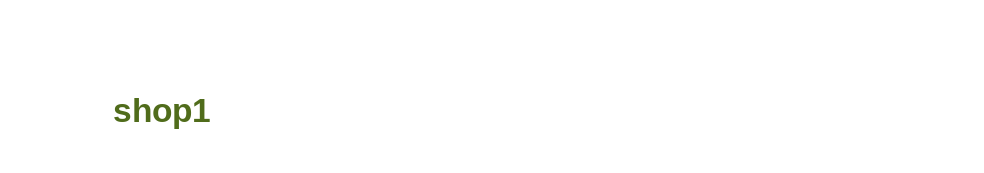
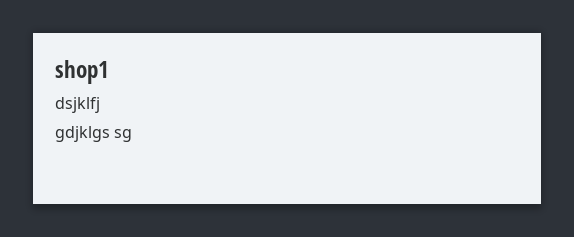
+ dsjklfj
+ gdjklgs sg

